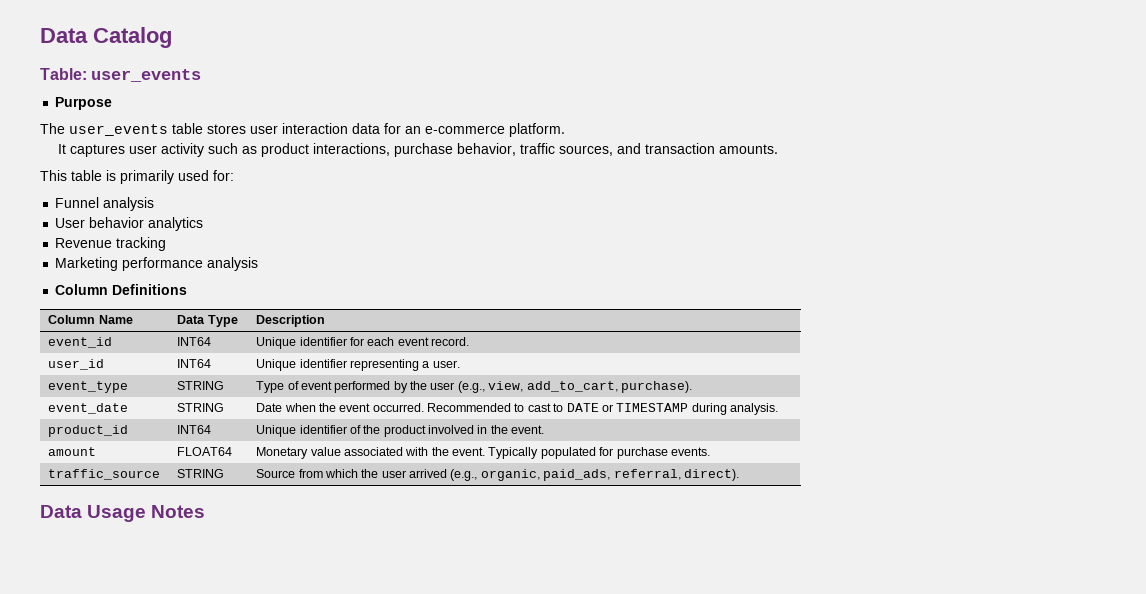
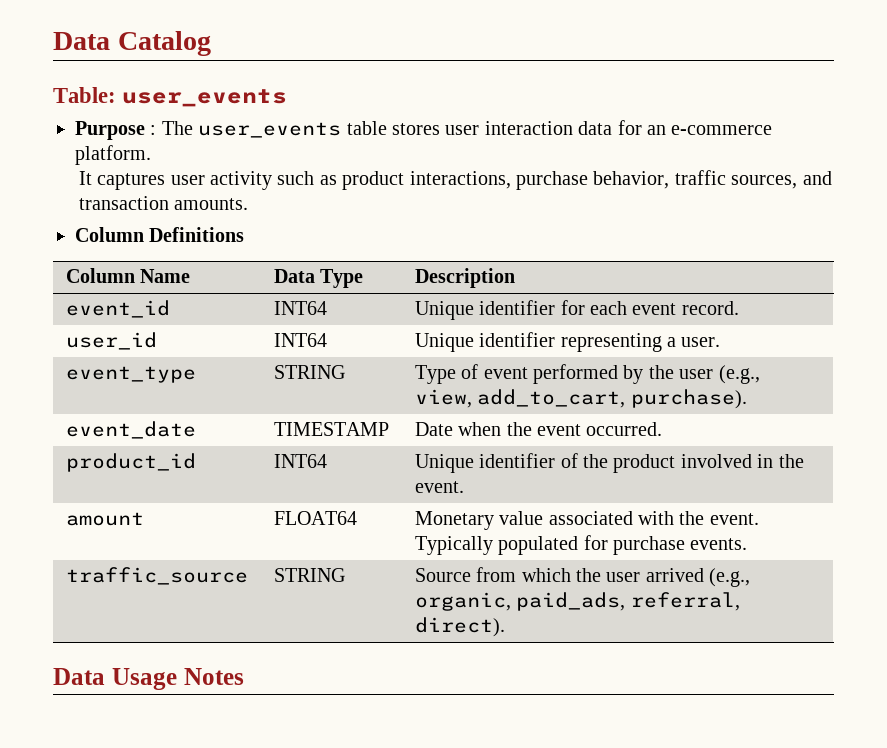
- Purpose
- The user_events table stores user interaction data for an e-commerce platform.
+ Purpose : The user_events table stores user interaction data for an e-commerce platform.
- This table is primarily used for:
- Funnel analysis
- User behavior analytics
- Revenue tracking
- Marketing performance analysis
- event_date | STRING | Date when the event occurred. Recommended to cast to DATE or TIMESTAMP during analysis.
+ event_date | TIMESTAMP | Date when the event occurred.

